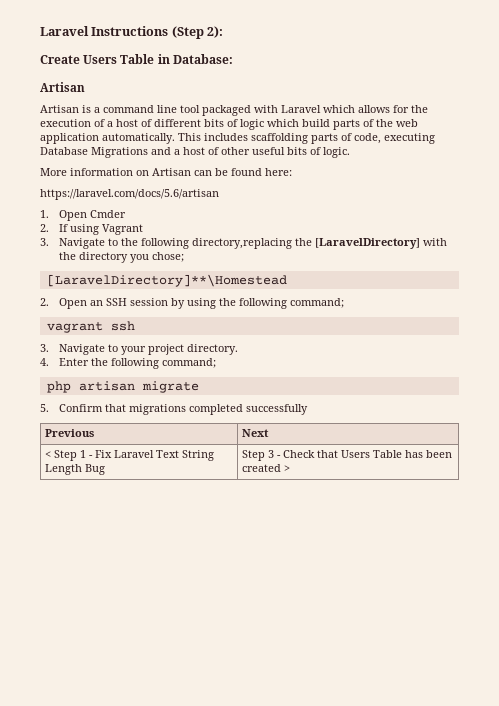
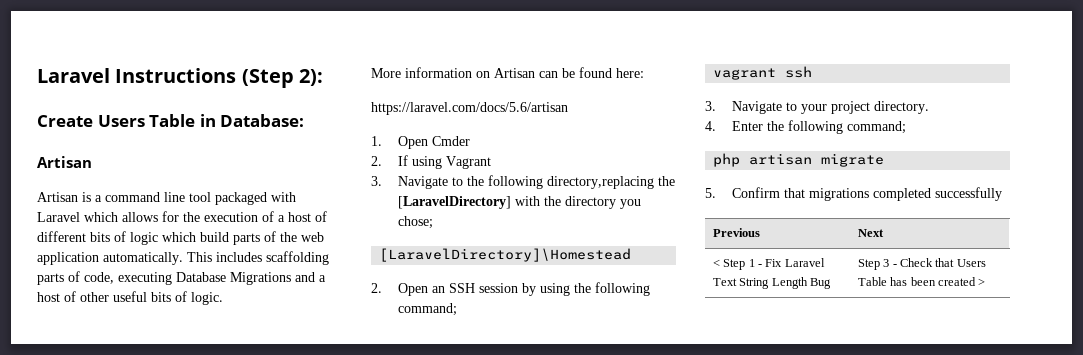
- [LaravelDirectory]**\Homestead
+ [LaravelDirectory]\Homestead

